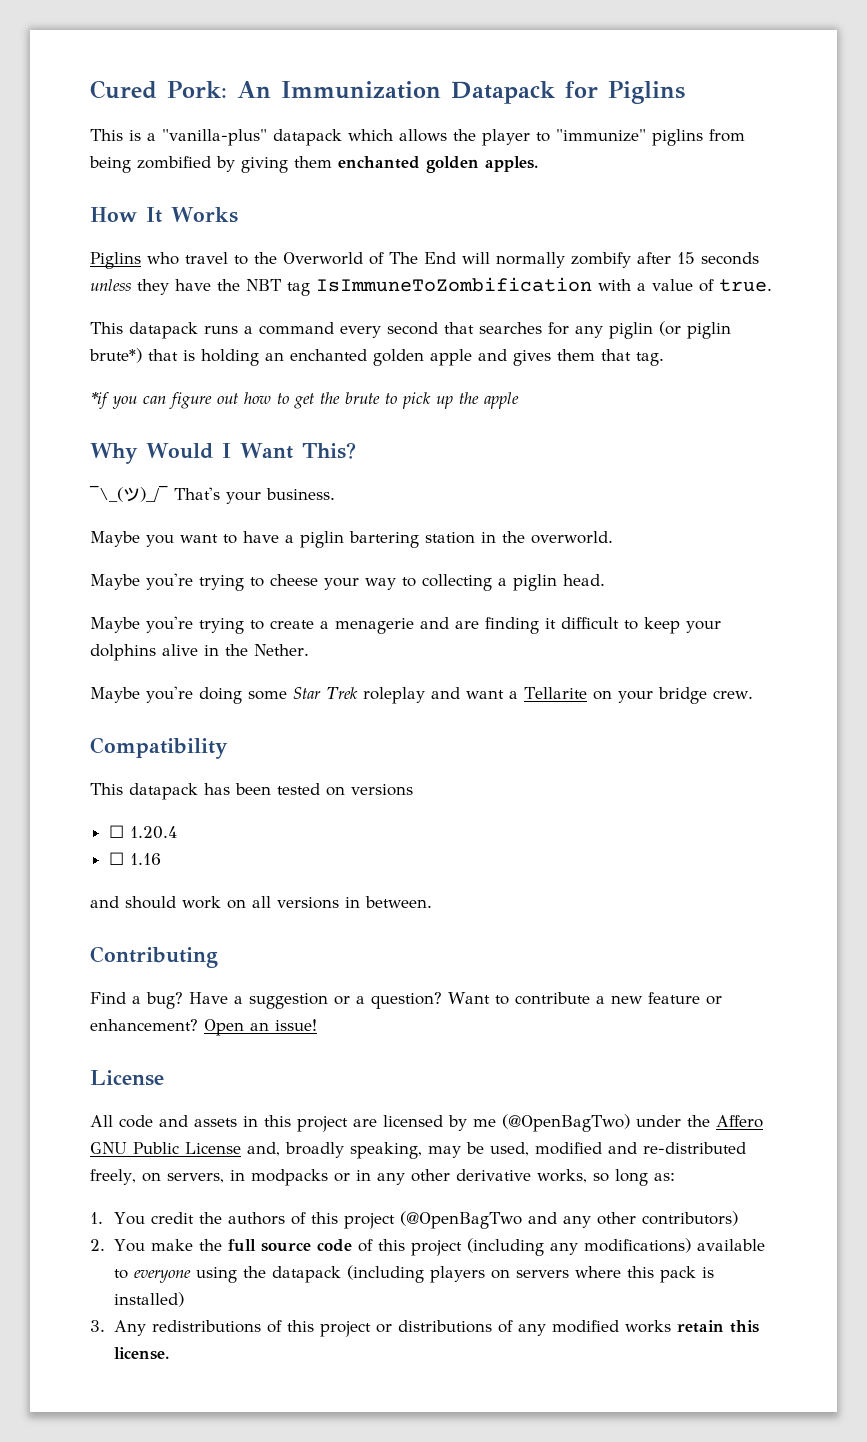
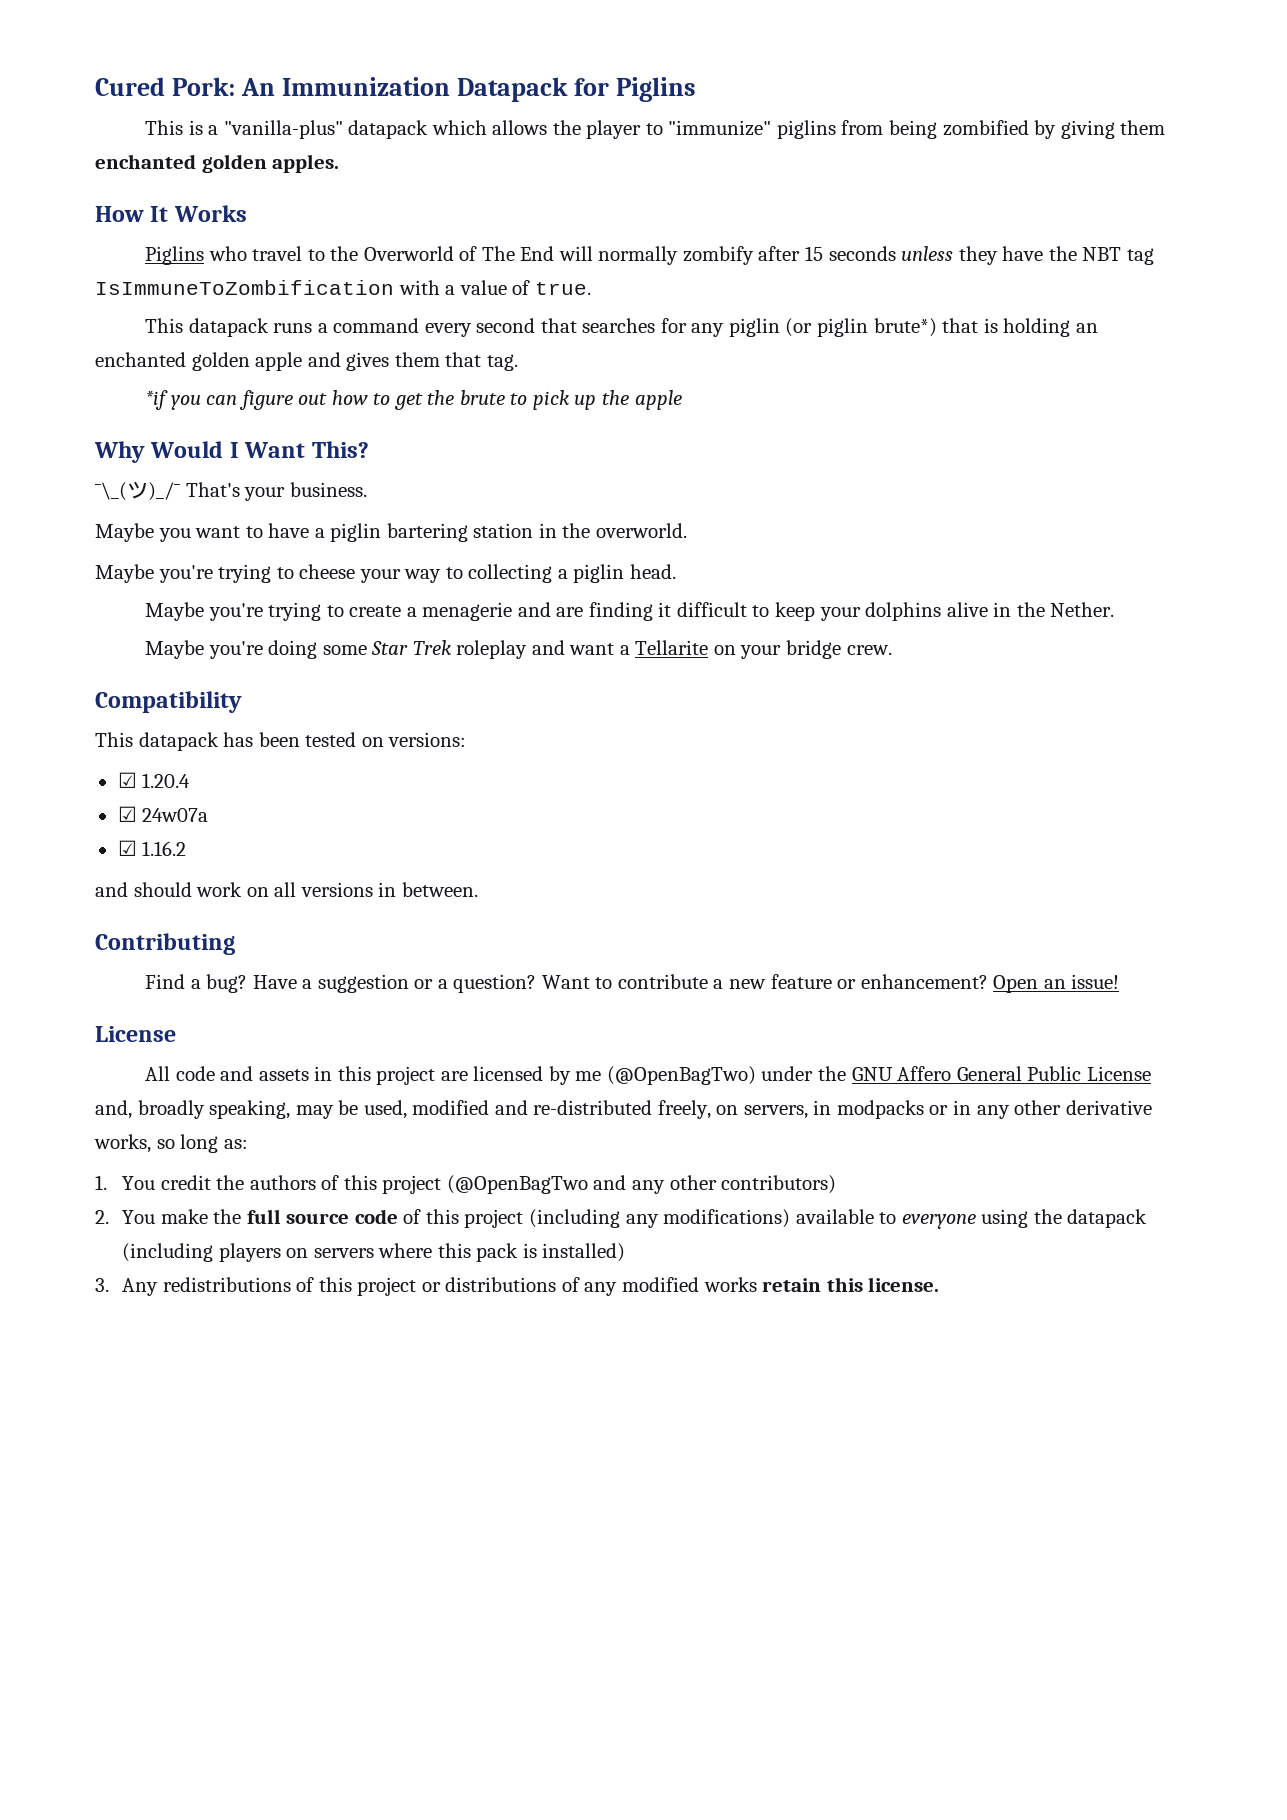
- This datapack has been tested on versions
- ☐ 1.20.4
+ This datapack has been tested on versions:
+ ☑ 1.20.4
- ☐ 1.16
+ ☑ 24w07a
+ ☑ 1.16.2
- All code and assets in this project are licensed by me (@OpenBagTwo) under the Affero GNU Public License and, broadly speaking, may be used, modified and re-distributed freely, on servers, in modpacks or in any other derivative works, so long as:
+ All code and assets in this project are licensed by me (@OpenBagTwo) under the GNU Affero General Public License and, broadly speaking, may be used, modified and re-distributed freely, on servers, in modpacks or in any other derivative works, so long as:

